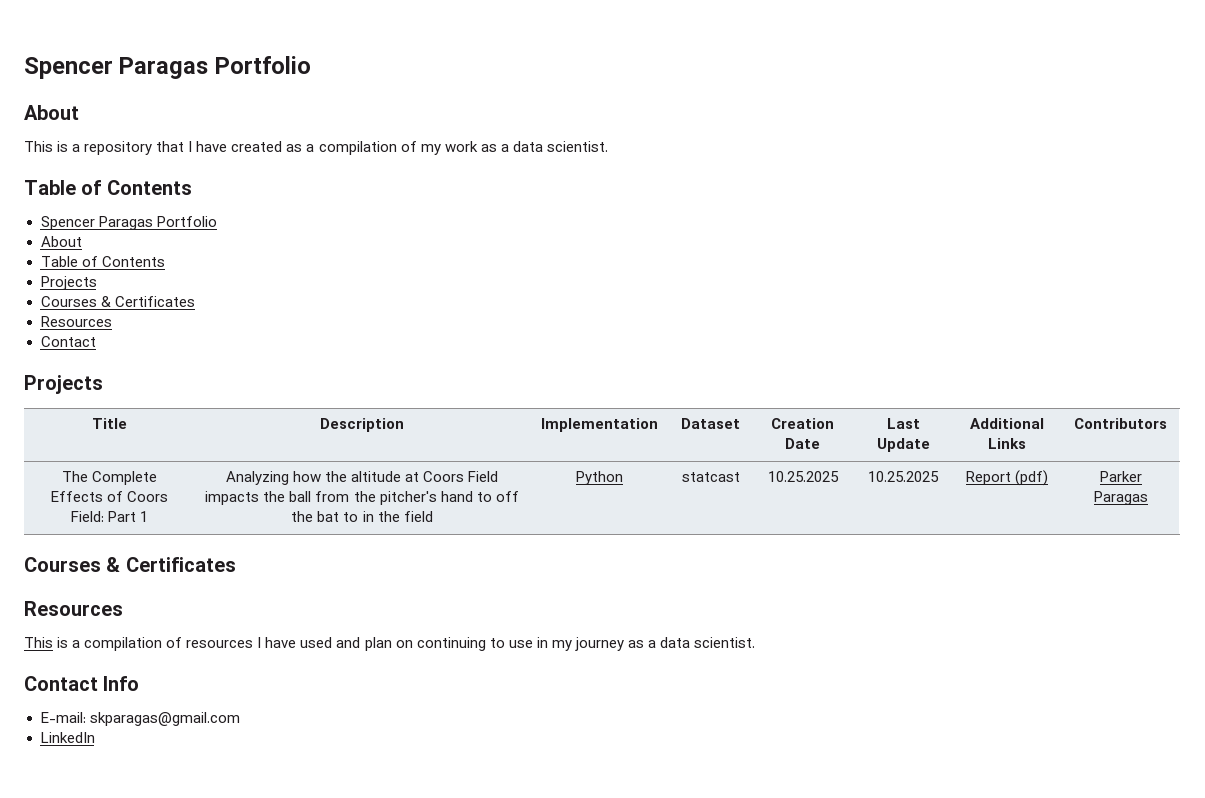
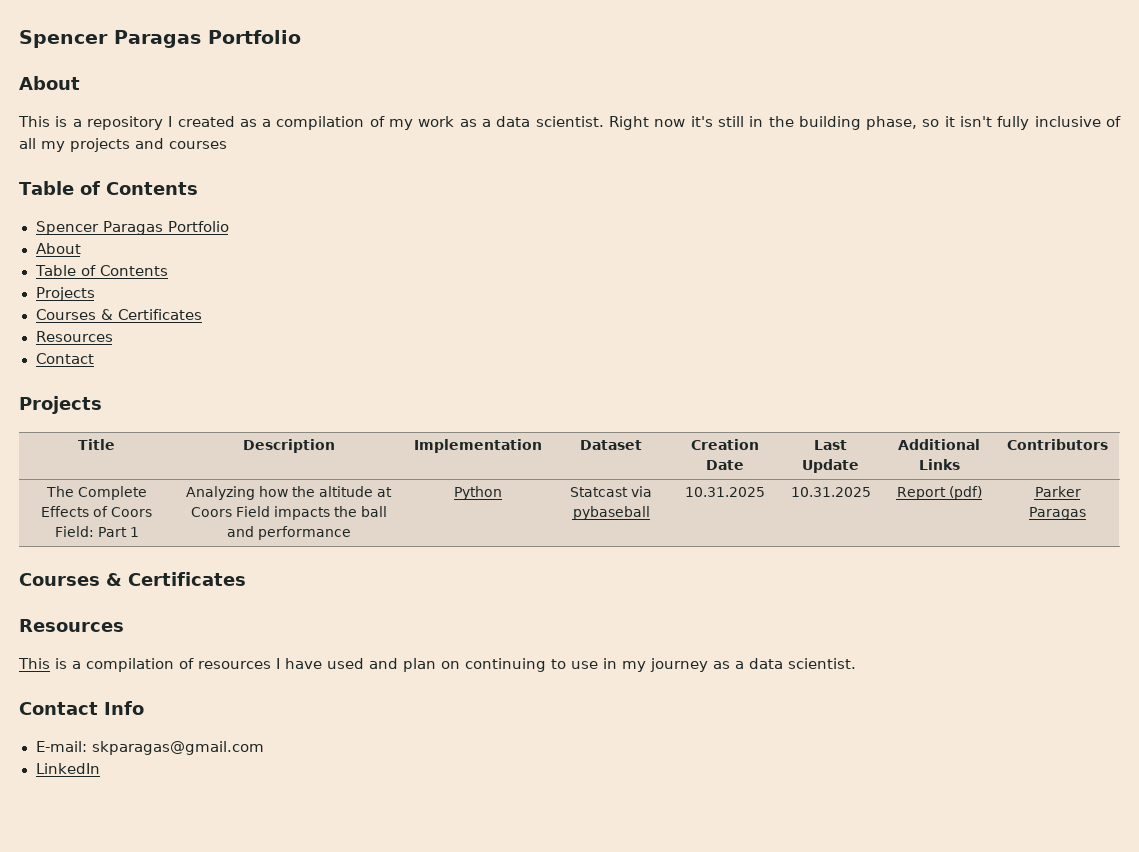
- This is a repository that I have created as a compilation of my work as a data scientist.
+ This is a repository I created as a compilation of my work as a data scientist. Right now it's still in the building phase, so it isn't fully inclusive of all my projects and courses
- The Complete Effects of Coors Field: Part 1 | Analyzing how the altitude at Coors Field impacts the ball from the pitcher's hand to off the bat to in the field | Python | statcast | 10.25.2025 | 10.25.2025 | Report (pdf) | Parker Paragas
+ The Complete Effects of Coors Field: Part 1 | Analyzing how the altitude at Coors Field impacts the ball and performance | Python | Statcast via pybaseball | 10.31.2025 | 10.31.2025 | Report (pdf) | Parker Paragas

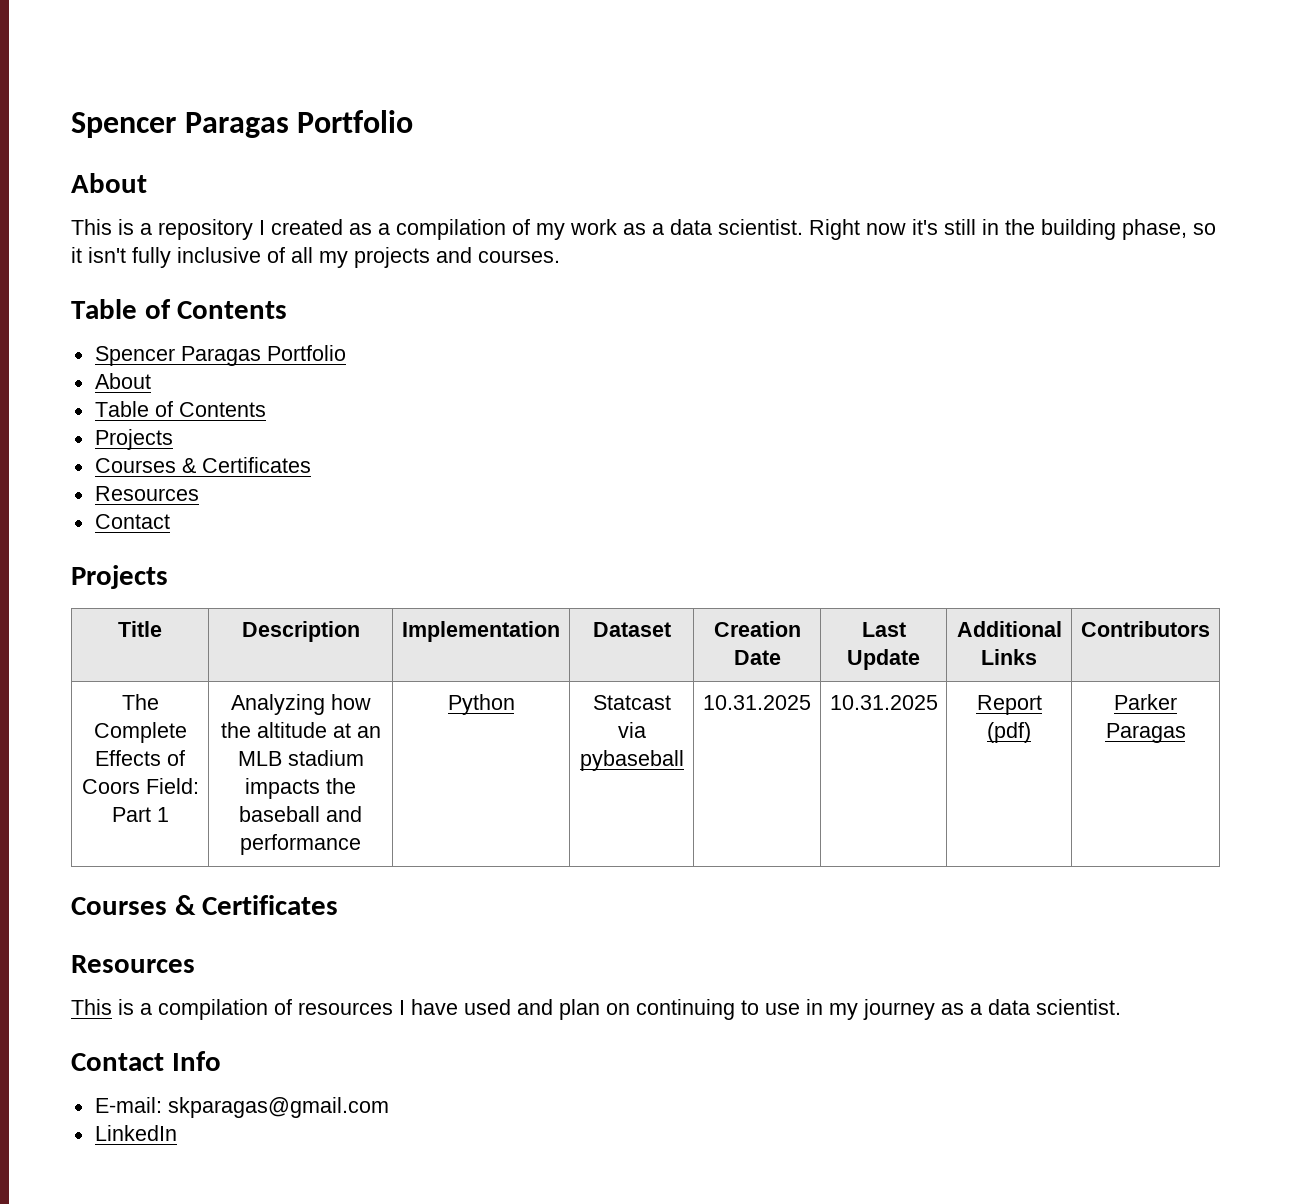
- Right now it's still in the building phase, so it isn't fully inclusive of all my projects and courses
+ Right now it's still in the building phase, so it isn't fully inclusive of all my projects and courses.
- The Complete Effects of Coors Field: Part 1 | Analyzing how the altitude at Coors Field impacts the ball and performance | Python | Statcast via pybaseball | 10.31.2025 | 10.31.2025 | Report (pdf) | Parker Paragas
+ The Complete Effects of Coors Field: Part 1 | Analyzing how the altitude at an MLB stadium impacts the baseball and performance | Python | Statcast via pybaseball | 10.31.2025 | 10.31.2025 | Report (pdf) | Parker Paragas

